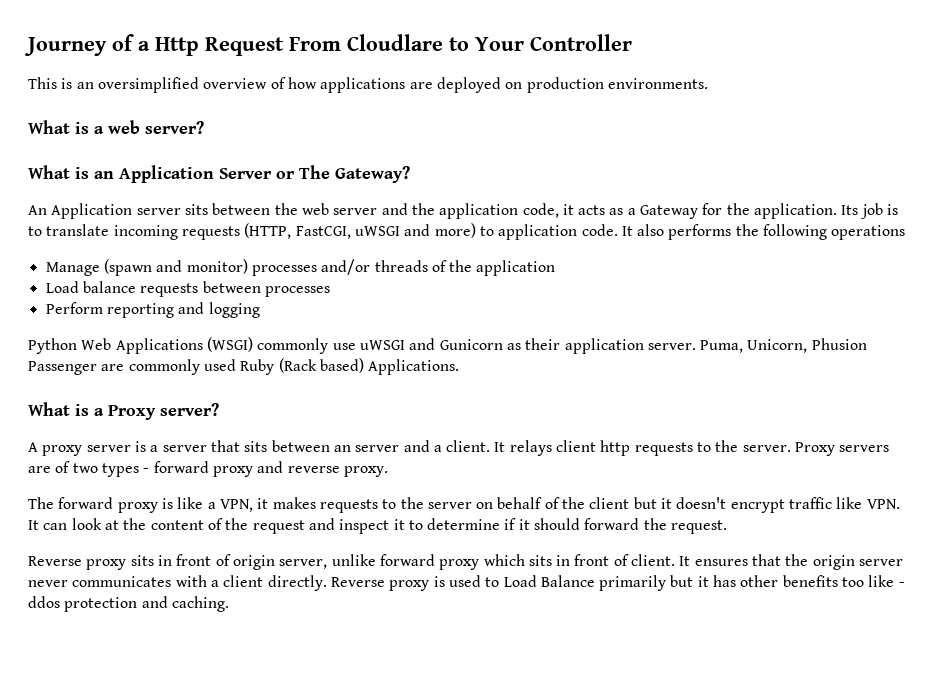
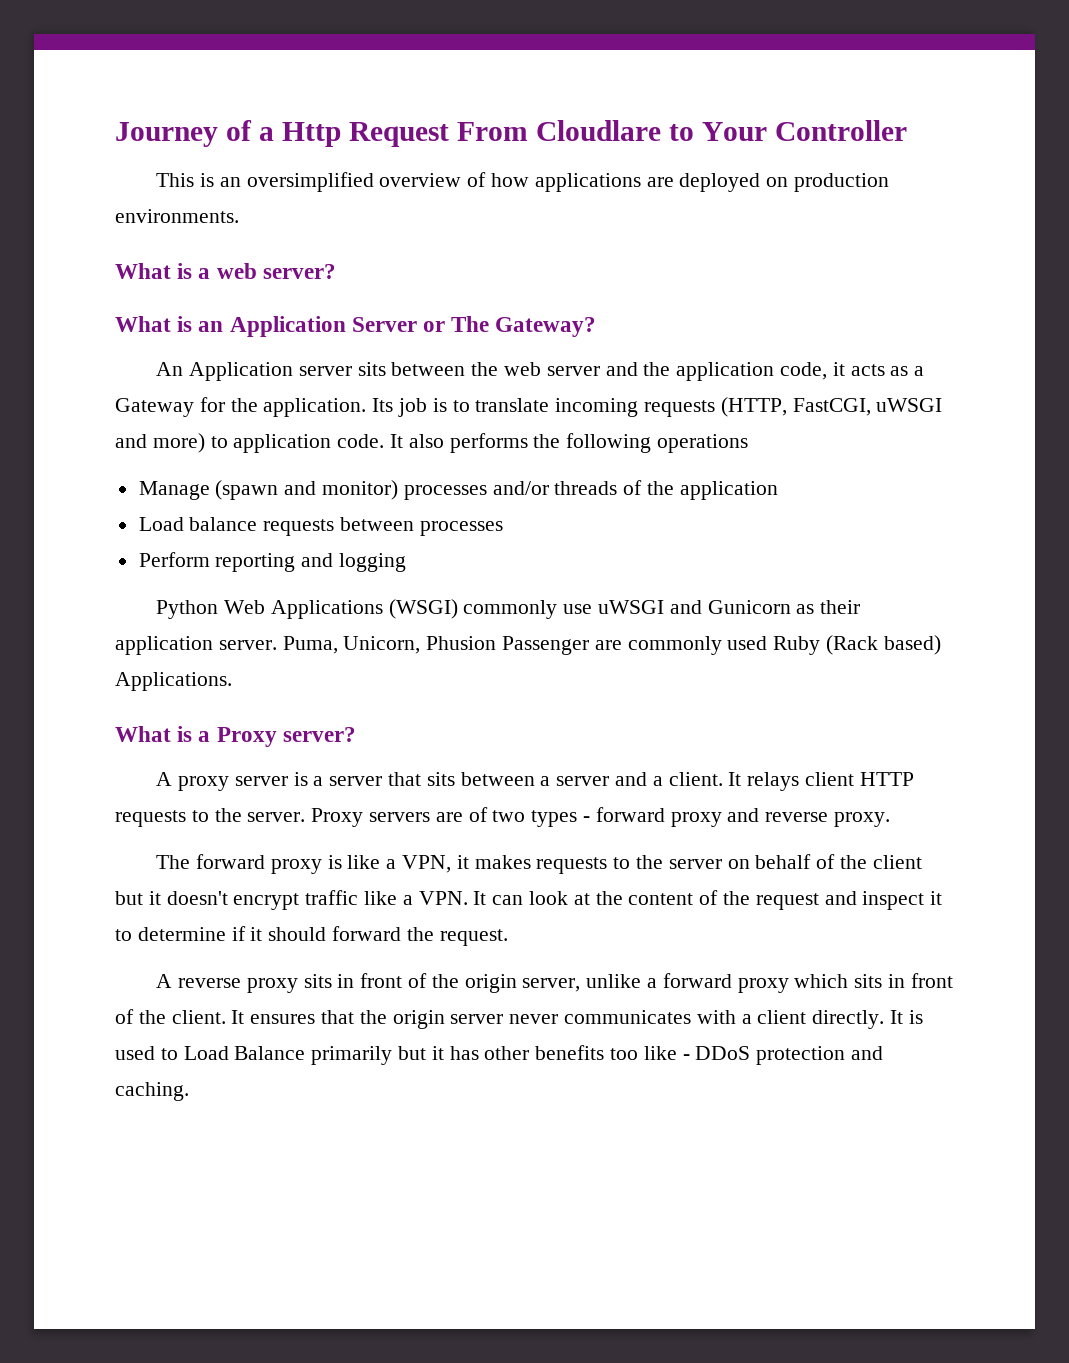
- A proxy server is a server that sits between an server and a client.
+ A proxy server is a server that sits between a server and a client.
- It relays client http requests to the server.
+ It relays client HTTP requests to the server.
- The forward proxy is like a VPN, it makes requests to the server on behalf of the client but it doesn't encrypt traffic like VPN. It can look at the content of the request and inspect it to determine if it should forward the request.
+ The forward proxy is like a VPN, it makes requests to the server on behalf of the client but it doesn't encrypt traffic like a VPN. It can look at the content of the request and inspect it to determine if it should forward the request.
- Reverse proxy sits in front of origin server, unlike forward proxy which sits in front of client.
+ A reverse proxy sits in front of the origin server, unlike a forward proxy which sits in front of the client.
- Reverse proxy is used to Load Balance primarily but it has other benefits too like - ddos protection and caching.
+ It is used to Load Balance primarily but it has other benefits too like - DDoS protection and caching.

